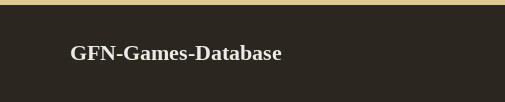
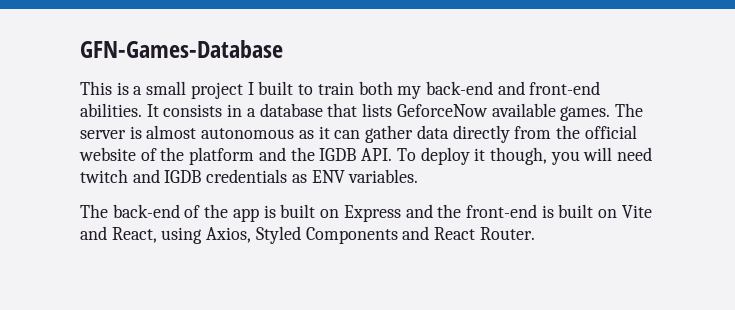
+ This is a small project I built to train both my back-end and front-end abilities. It consists in a database that lists GeforceNow available games. The server is almost autonomous as it can gather data directly from the official website of the platform and the IGDB API. To deploy it though, you will need twitch and IGDB credentials as ENV variables.
+ The back-end of the app is built on Express and the front-end is built on Vite and React, using Axios, Styled Components and React Router.

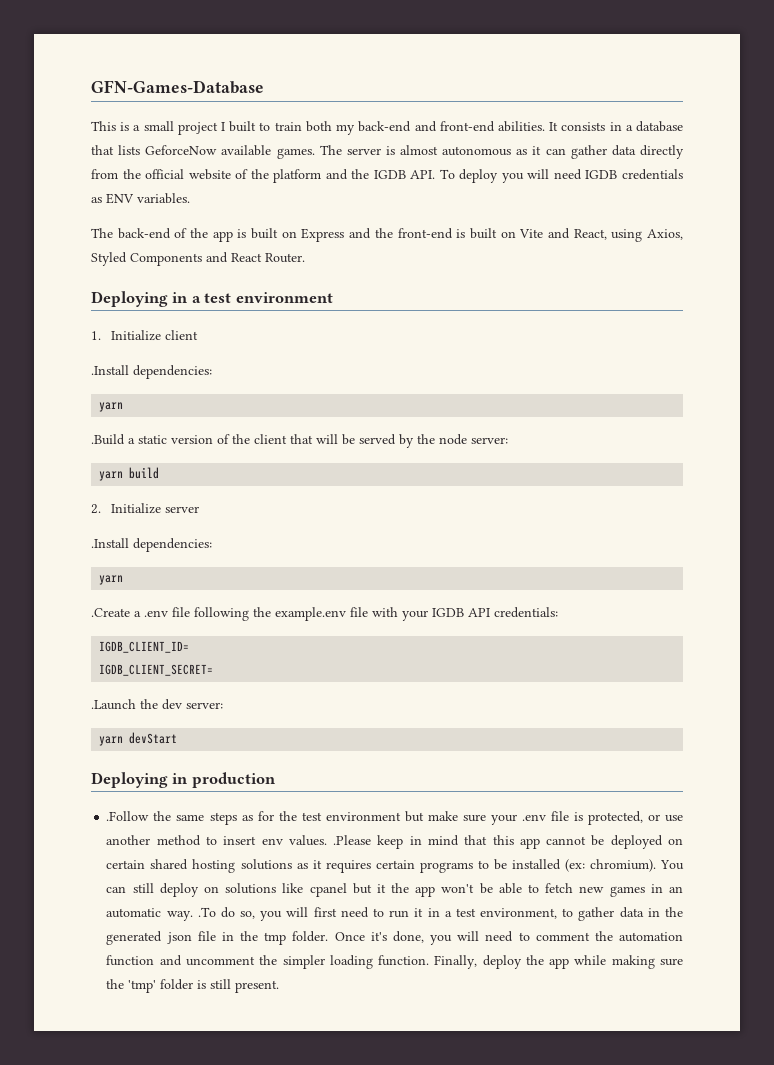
- The server is almost autonomous as it can gather data directly from the official website of the platform and the IGDB API. To deploy it though, you will need twitch and IGDB credentials as ENV variables.
+ The server is almost autonomous as it can gather data directly from the official website of the platform and the IGDB API. To deploy you will need IGDB credentials as ENV variables.
+ Deploying in a test environment
+ 1. Initialize client
+ .Install dependencies:
+ yarn
+ .Build a static version of the client that will be served by the node server:
+ yarn build
+ 2. Initialize server
+ .Install dependencies:
+ yarn
+ .Create a .env file following the example.env file with your IGDB API credentials:
+ IGDB_CLIENT_ID=
+ IGDB_CLIENT_SECRET=
+ .Launch the dev server:
+ yarn devStart
+ Deploying in production
+ .Follow the same steps as for the test environment but make sure your .env file is protected, or use another method to insert env values. .Please keep in mind that this app cannot be deployed on certain shared hosting solutions as it requires certain programs to be installed (ex: chromium). You can still deploy on solutions like cpanel but it the app won't be able to fetch new games in an automatic way. .To do so, you will first need to run it in a test environment, to gather data in the generated json file in the tmp folder. Once it's done, you will need to comment the automation function and uncomment the simpler loading function. Finally, deploy the app while making sure the 'tmp' folder is still present.

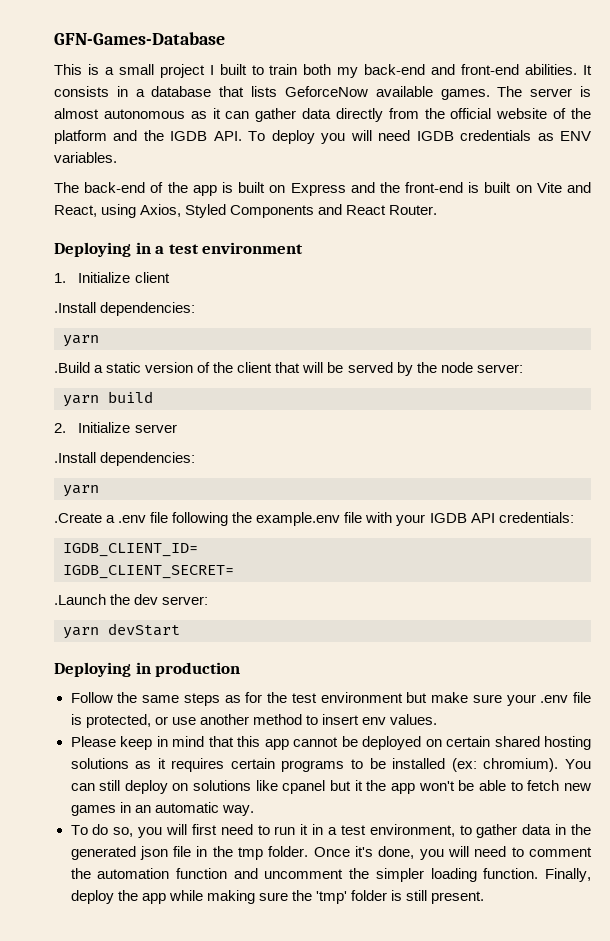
- .Follow the same steps as for the test environment but make sure your .env file is protected, or use another method to insert env values. .Please keep in mind that this app cannot be deployed on certain shared hosting solutions as it requires certain programs to be installed (ex: chromium).
+ Follow the same steps as for the test environment but make sure your .env file is protected, or use another method to insert env values.
+ Please keep in mind that this app cannot be deployed on certain shared hosting solutions as it requires certain programs to be installed (ex: chromium).
- You can still deploy on solutions like cpanel but it the app won't be able to fetch new games in an automatic way. .To do so, you will first need to run it in a test environment, to gather data in the generated json file in the tmp folder.
+ You can still deploy on solutions like cpanel but it the app won't be able to fetch new games in an automatic way.
+ To do so, you will first need to run it in a test environment, to gather data in the generated json file in the tmp folder.

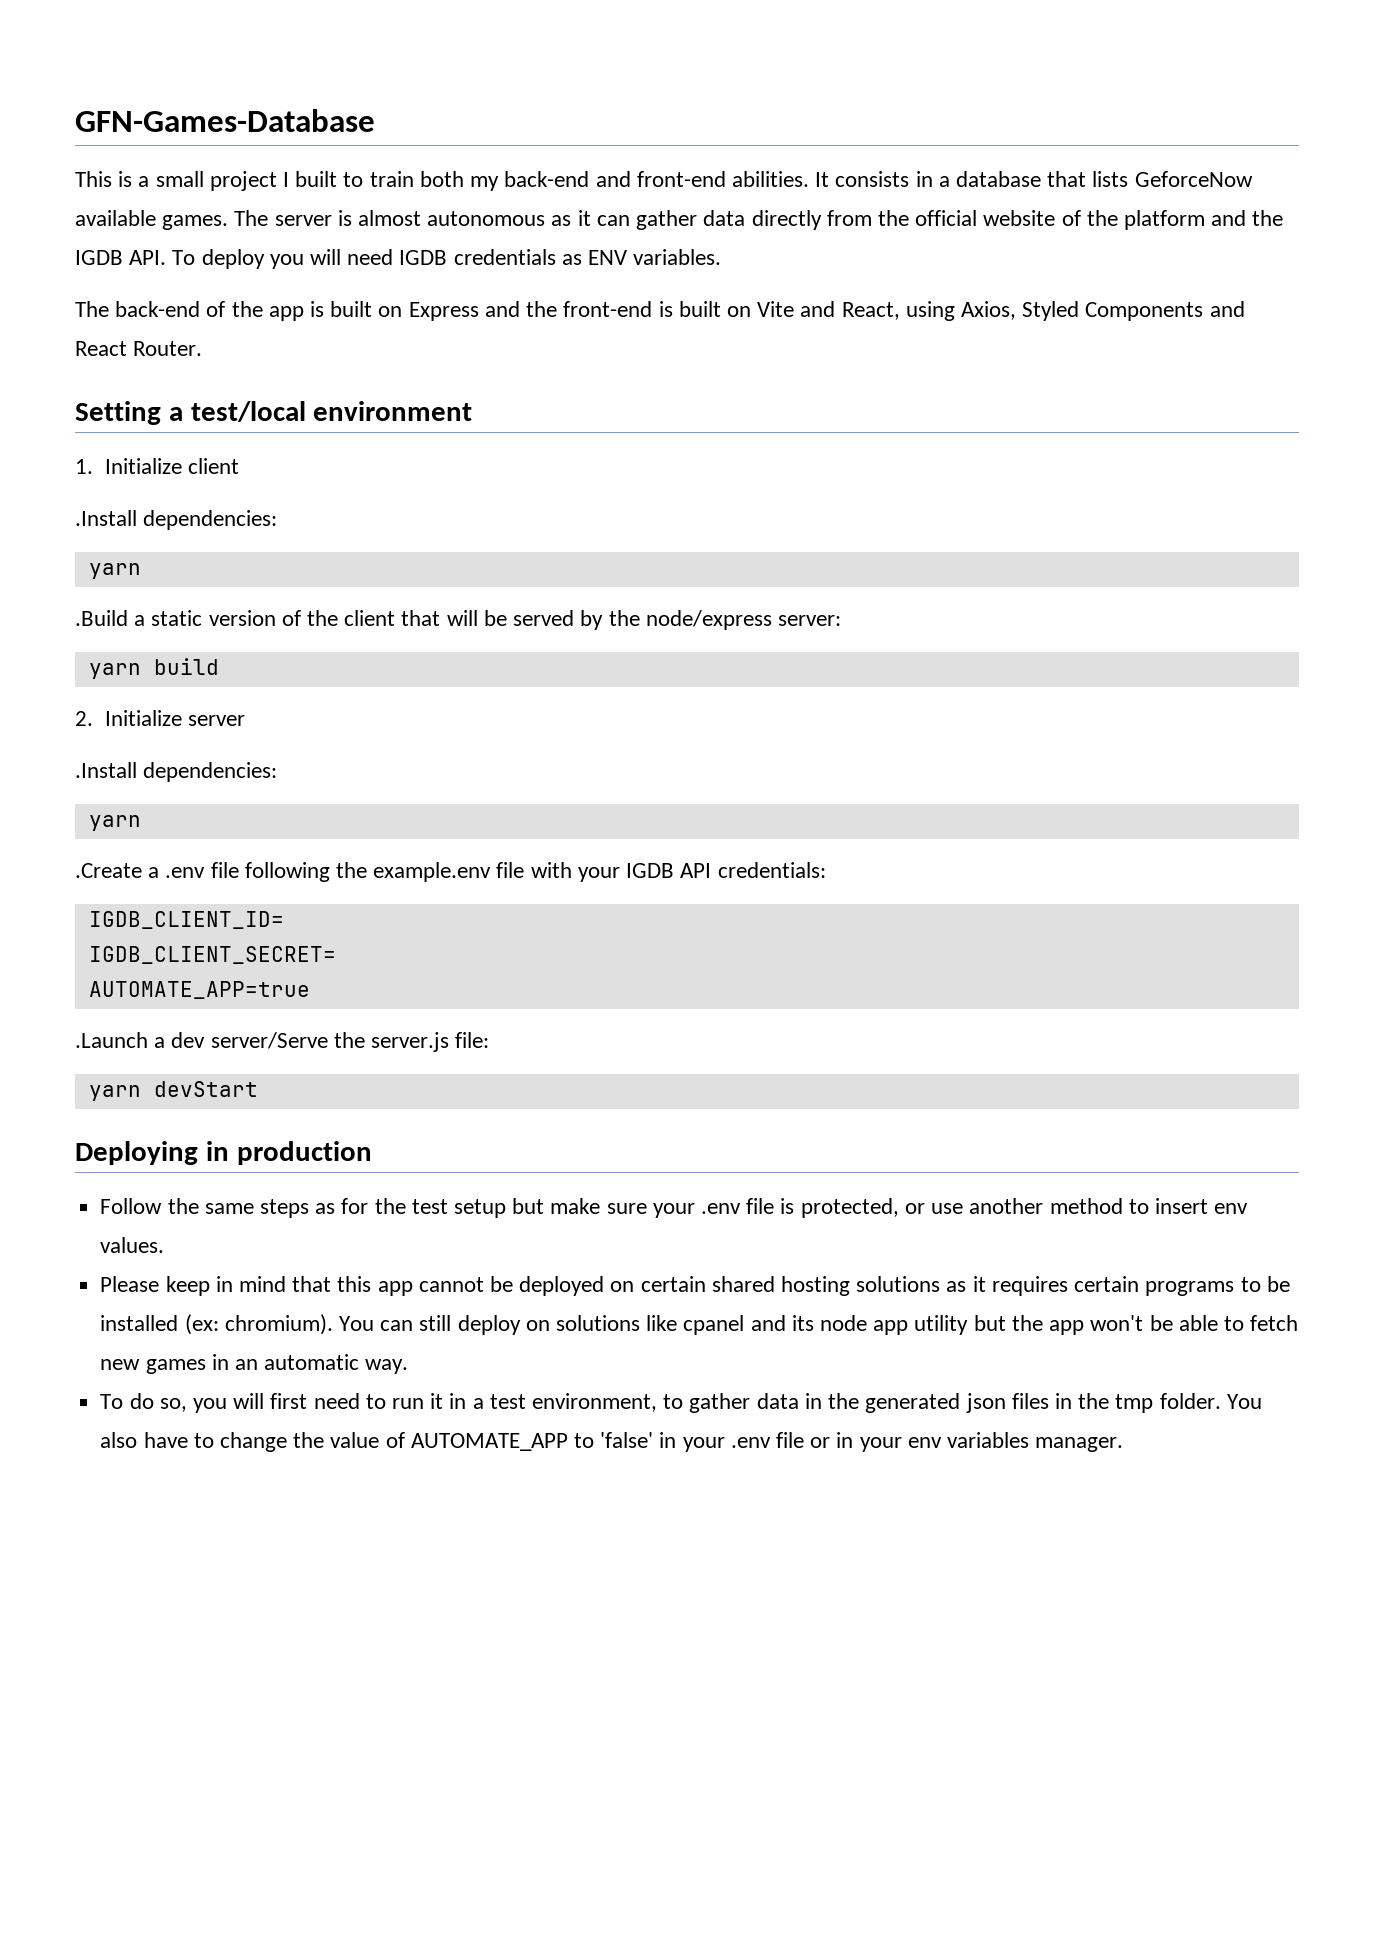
- Deploying in a test environment
+ Setting a test/local environment
- .Build a static version of the client that will be served by the node server:
+ .Build a static version of the client that will be served by the node/express server:
+ AUTOMATE_APP=true
- .Launch the dev server:
+ .Launch a dev server/Serve the server.js file:
- Follow the same steps as for the test environment but make sure your .env file is protected, or use another method to insert env values.
+ Follow the same steps as for the test setup but make sure your .env file is protected, or use another method to insert env values.
- You can still deploy on solutions like cpanel but it the app won't be able to fetch new games in an automatic way.
+ You can still deploy on solutions like cpanel and its node app utility but the app won't be able to fetch new games in an automatic way.
- To do so, you will first need to run it in a test environment, to gather data in the generated json file in the tmp folder.
+ To do so, you will first need to run it in a test environment, to gather data in the generated json files in the tmp folder.
- Once it's done, you will need to comment the automation function and uncomment the simpler loading function. Finally, deploy the app while making sure the 'tmp' folder is still present.
+ You also have to change the value of AUTOMATE_APP to 'false' in your .env file or in your env variables manager.

